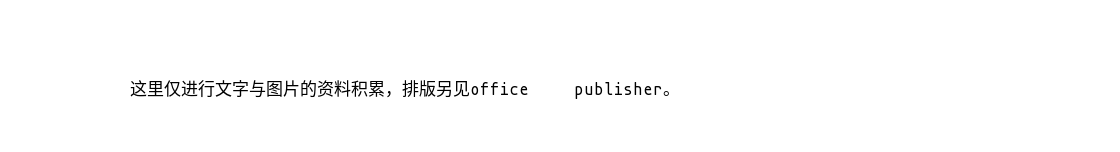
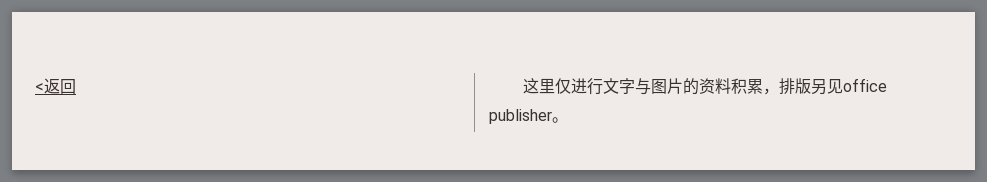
+ <返回

